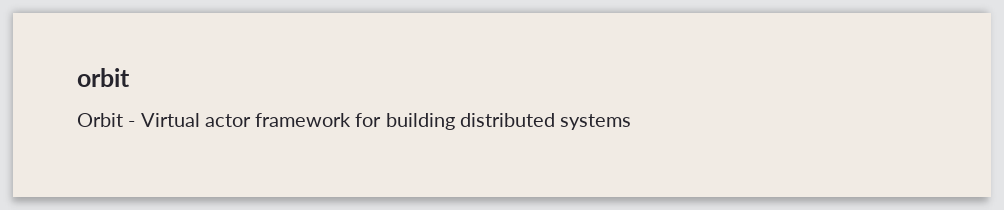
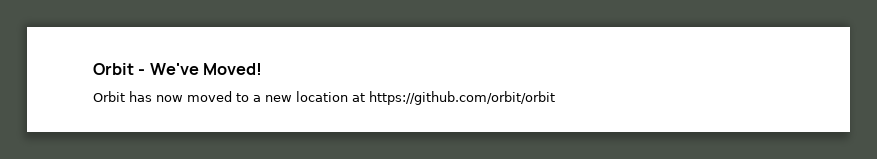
- orbit
- Orbit - Virtual actor framework for building distributed systems
+ Orbit - We've Moved!
+ Orbit has now moved to a new location at https://github.com/orbit/orbit

